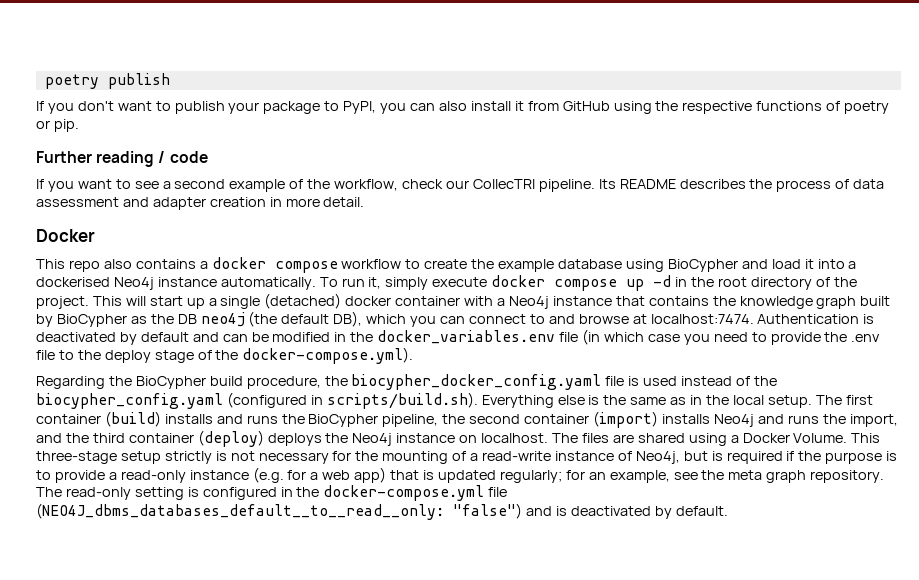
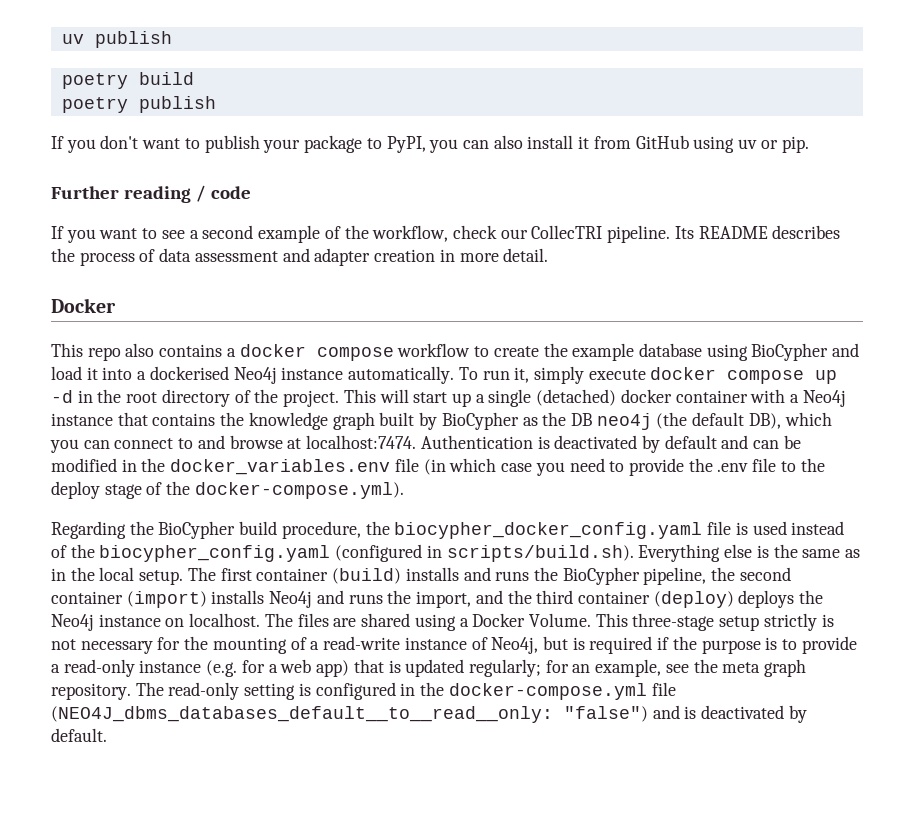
+ uv publish
+ poetry build
- If you don't want to publish your package to PyPI, you can also install it from GitHub using the respective functions of poetry or pip.
+ If you don't want to publish your package to PyPI, you can also install it from GitHub using uv or pip.

